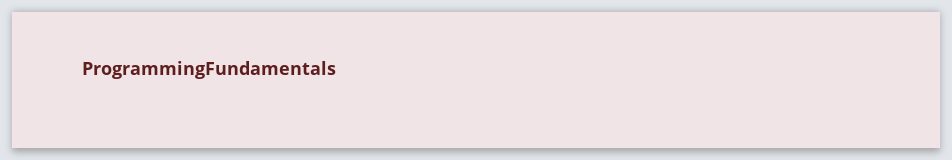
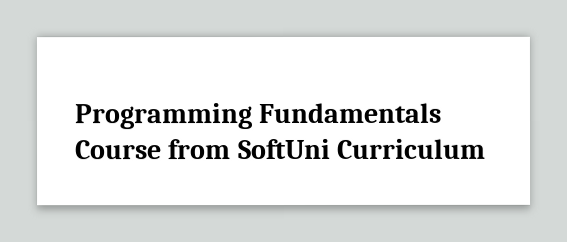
- ProgrammingFundamentals
+ Programming Fundamentals Course from SoftUni Curriculum

